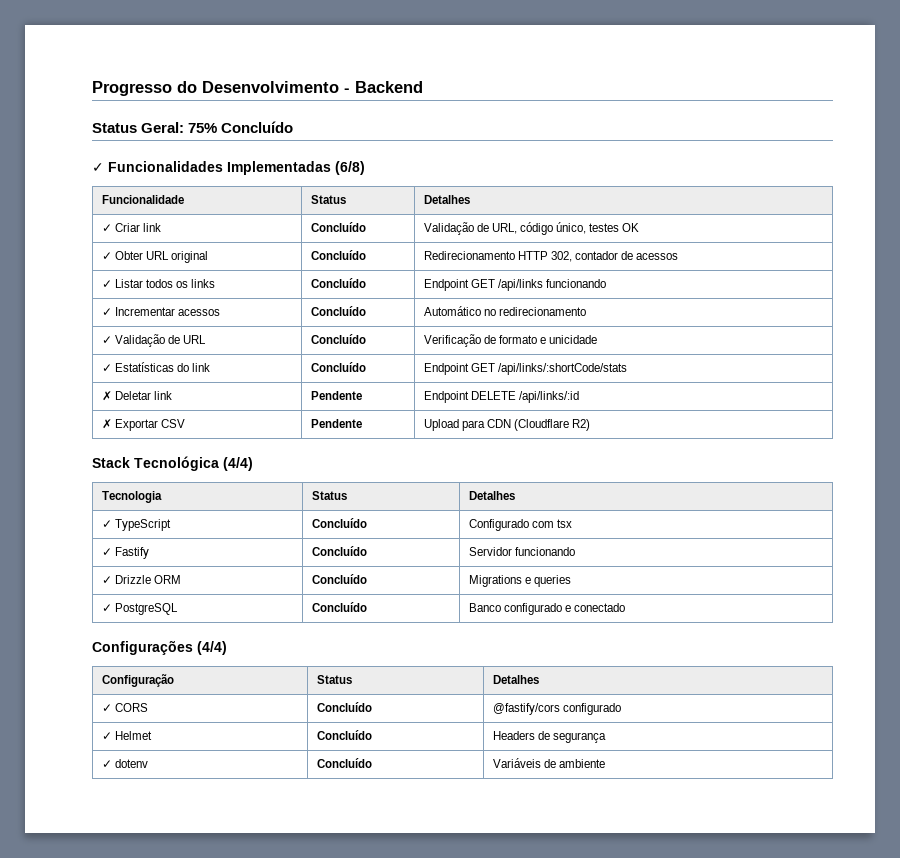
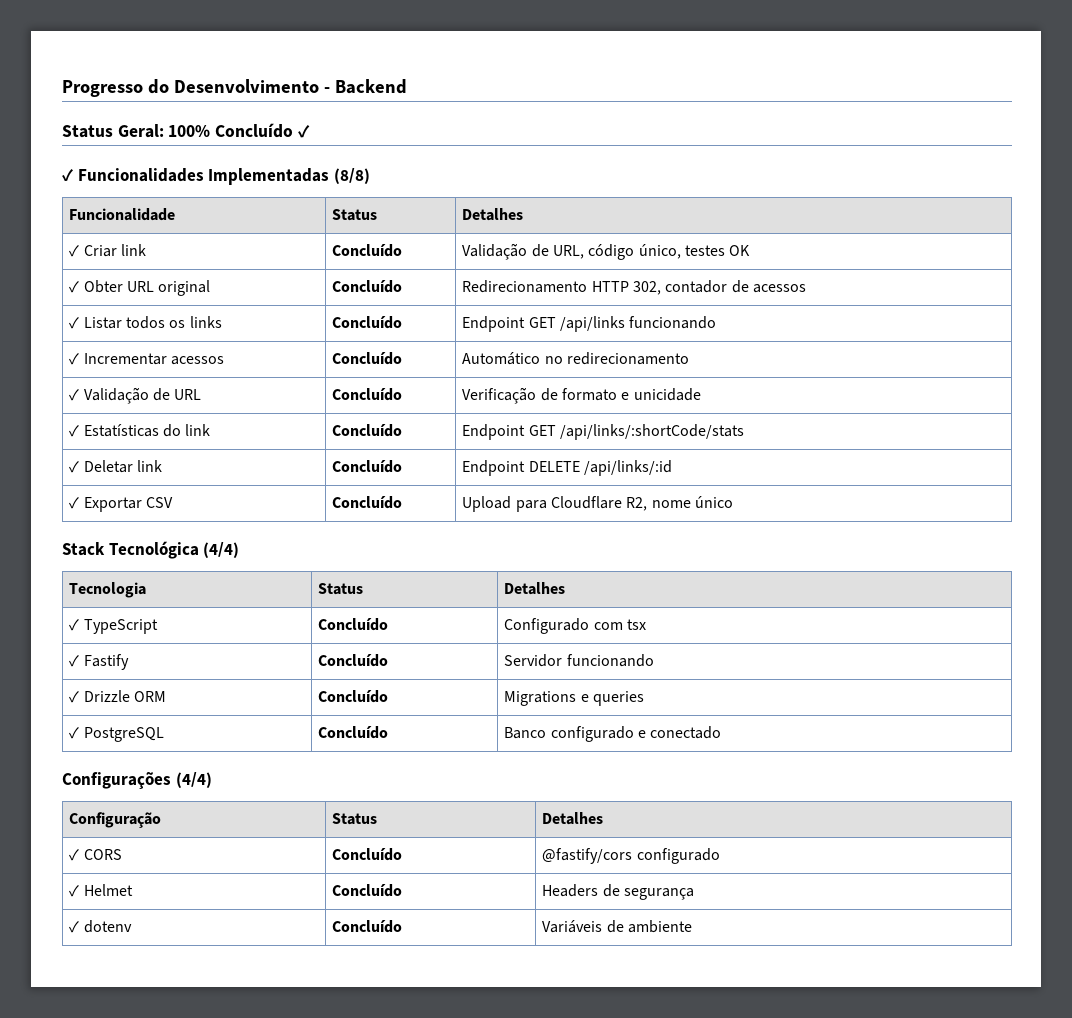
- Status Geral: 75% Concluído
+ Status Geral: 100% Concluído ✓
- ✓ Funcionalidades Implementadas (6/8)
+ ✓ Funcionalidades Implementadas (8/8)
- ✗ Deletar link | Pendente | Endpoint DELETE /api/links/:id
+ ✓ Deletar link | Concluído | Endpoint DELETE /api/links/:id
- ✗ Exportar CSV | Pendente | Upload para CDN (Cloudflare R2)
+ ✓ Exportar CSV | Concluído | Upload para Cloudflare R2, nome único

